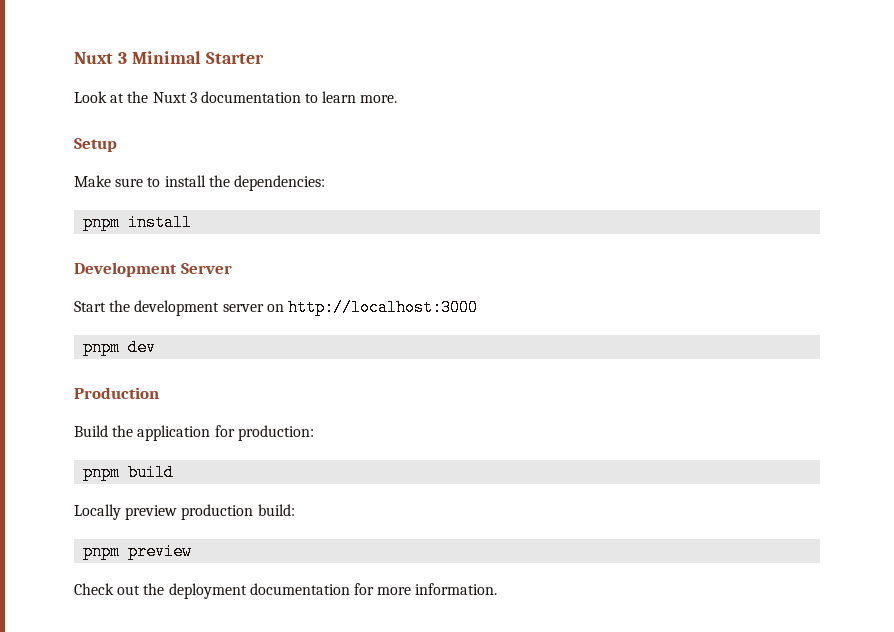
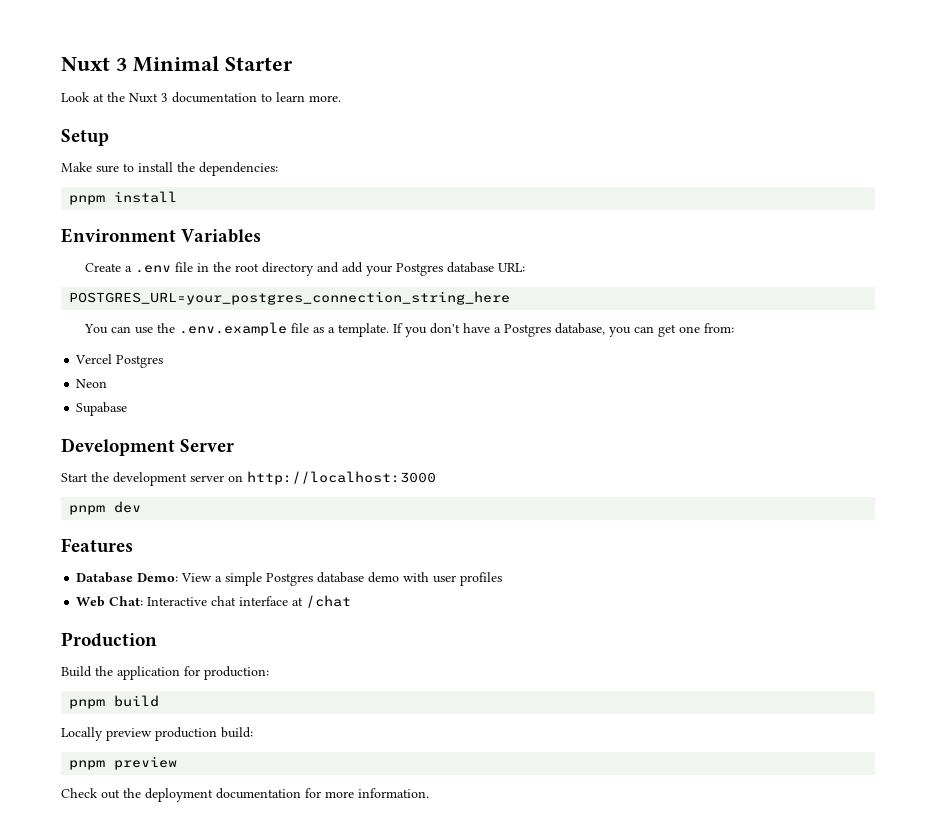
+ Environment Variables
+ Create a .env file in the root directory and add your Postgres database URL:
+ POSTGRES_URL=your_postgres_connection_string_here
+ You can use the .env.example file as a template. If you don't have a Postgres database, you can get one from:
+ Vercel Postgres
+ Neon
+ Supabase
+ Features
+ Database Demo: View a simple Postgres database demo with user profiles
+ Web Chat: Interactive chat interface at /chat

